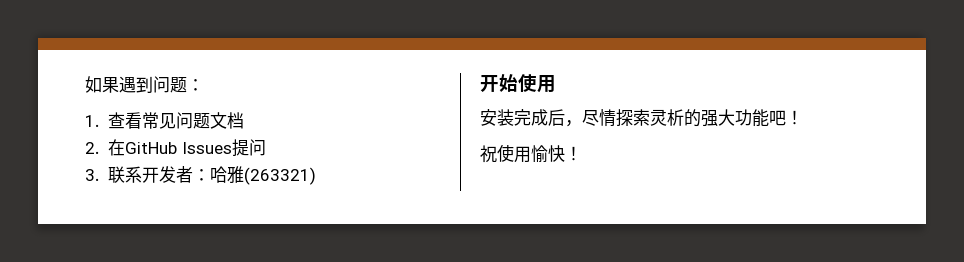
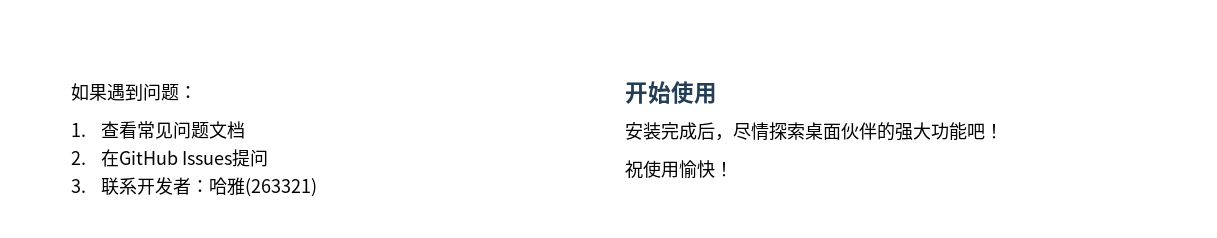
- 安装完成后，尽情探索灵析的强大功能吧！
+ 安装完成后，尽情探索桌面伙伴的强大功能吧！

